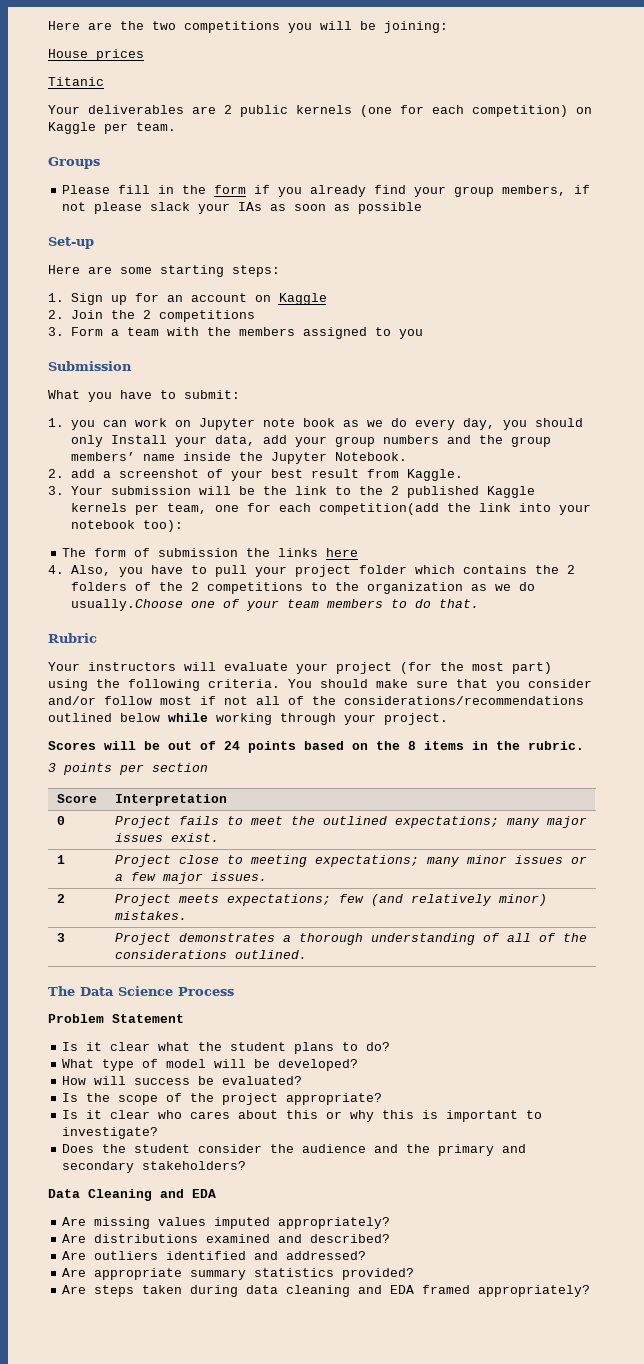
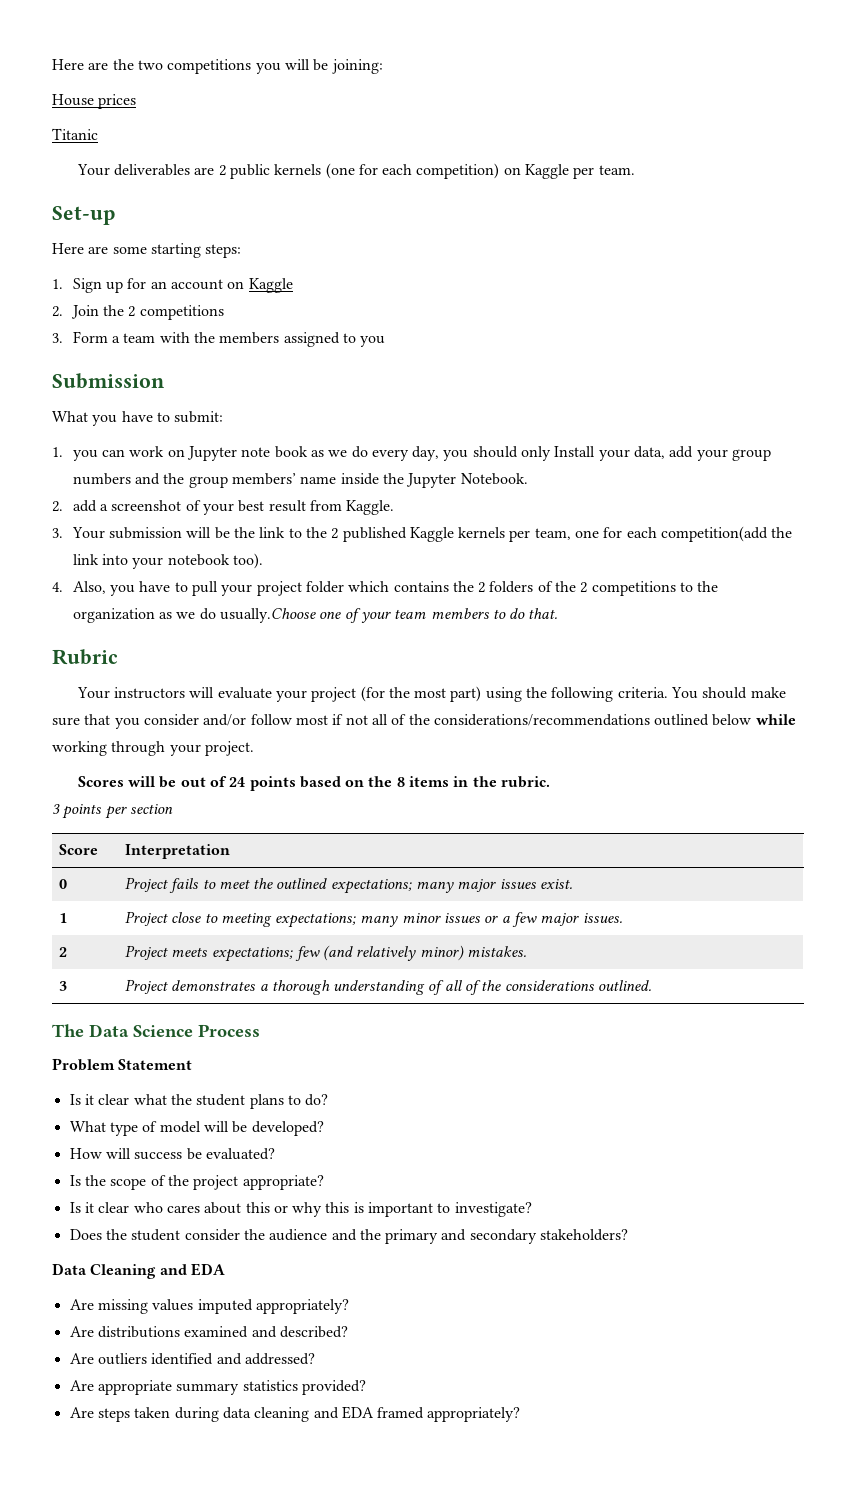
- Groups
- Please fill in the form if you already find your group members, if not please slack your IAs as soon as possible
- 3. Your submission will be the link to the 2 published Kaggle kernels per team, one for each competition(add the link into your notebook too):
- The form of submission the links here
+ 3. Your submission will be the link to the 2 published Kaggle kernels per team, one for each competition(add the link into your notebook too).

